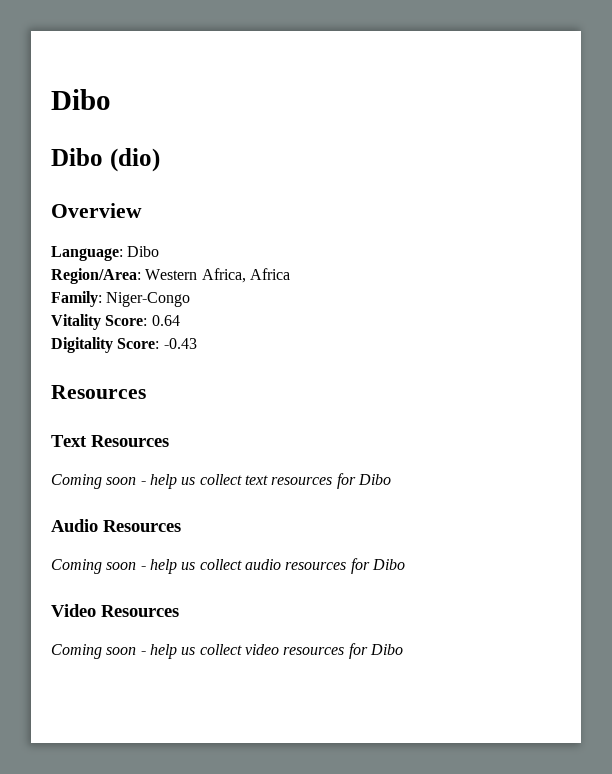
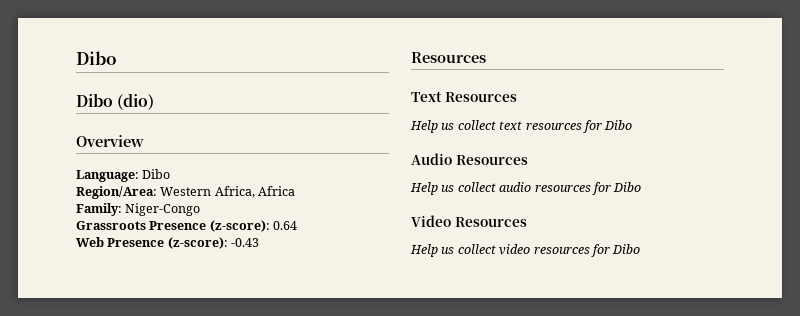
- Vitality Score: 0.64
- Digitality Score: -0.43
+ Grassroots Presence (z-score): 0.64
+ Web Presence (z-score): -0.43
- Coming soon - help us collect text resources for Dibo
+ Help us collect text resources for Dibo
- Coming soon - help us collect audio resources for Dibo
+ Help us collect audio resources for Dibo
- Coming soon - help us collect video resources for Dibo
+ Help us collect video resources for Dibo

